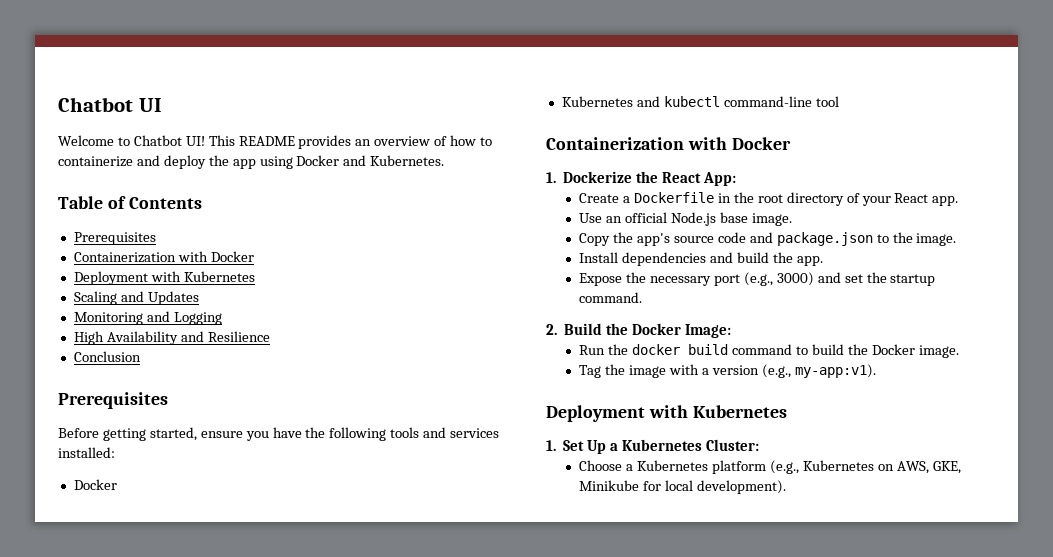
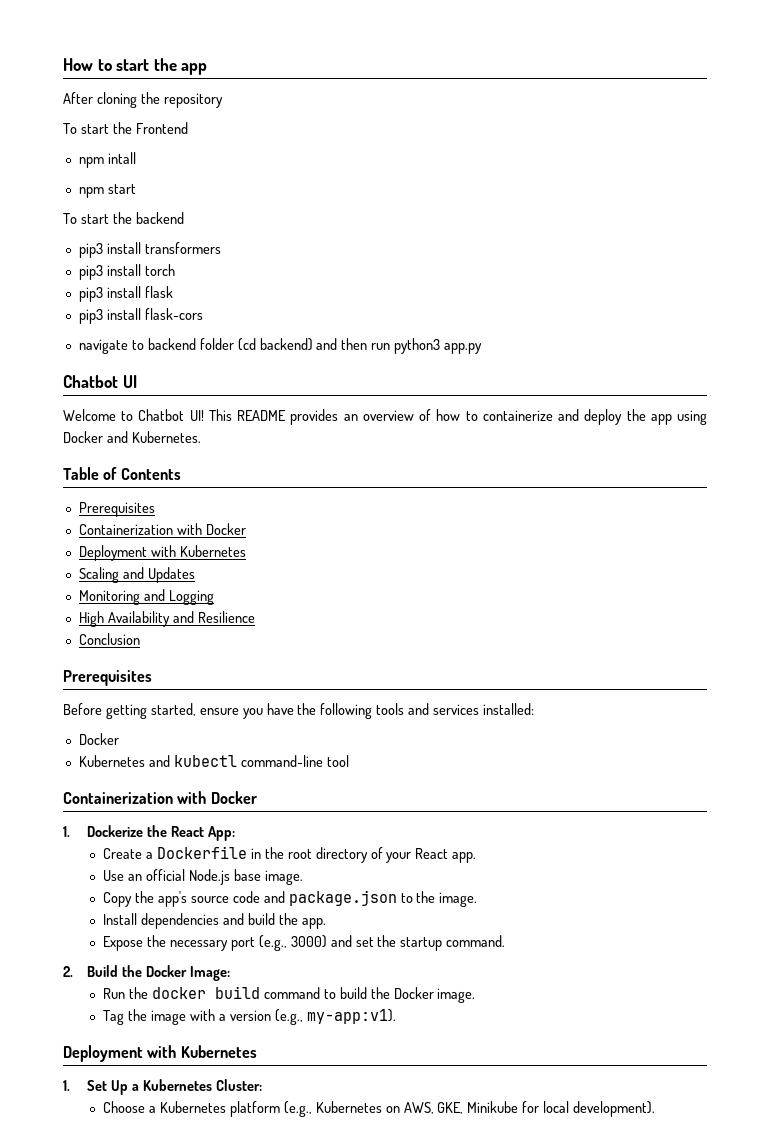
+ How to start the app
+ After cloning the repository
+ To start the Frontend
+ npm intall
+ npm start
+ To start the backend
+ pip3 install transformers
+ pip3 install torch
+ pip3 install flask
+ pip3 install flask-cors
+ navigate to backend folder (cd backend) and then run python3 app.py

